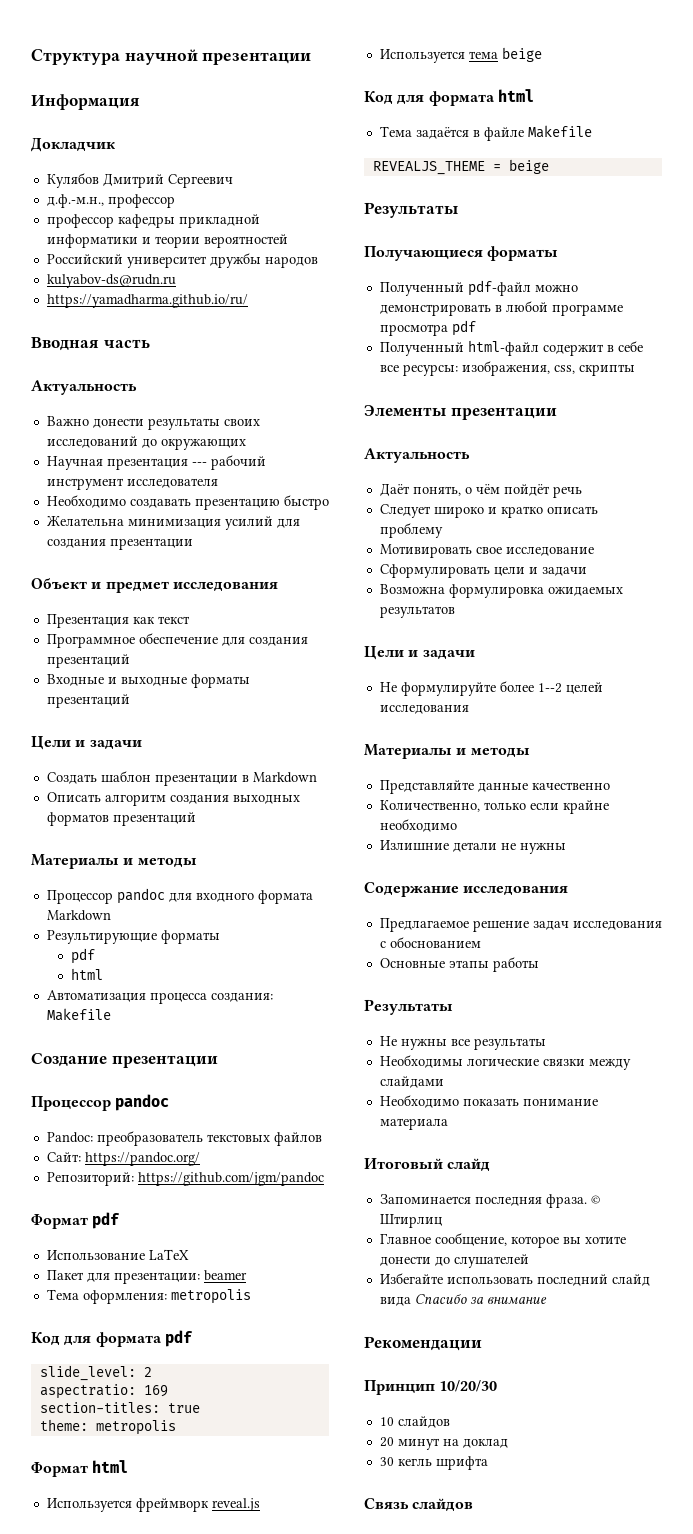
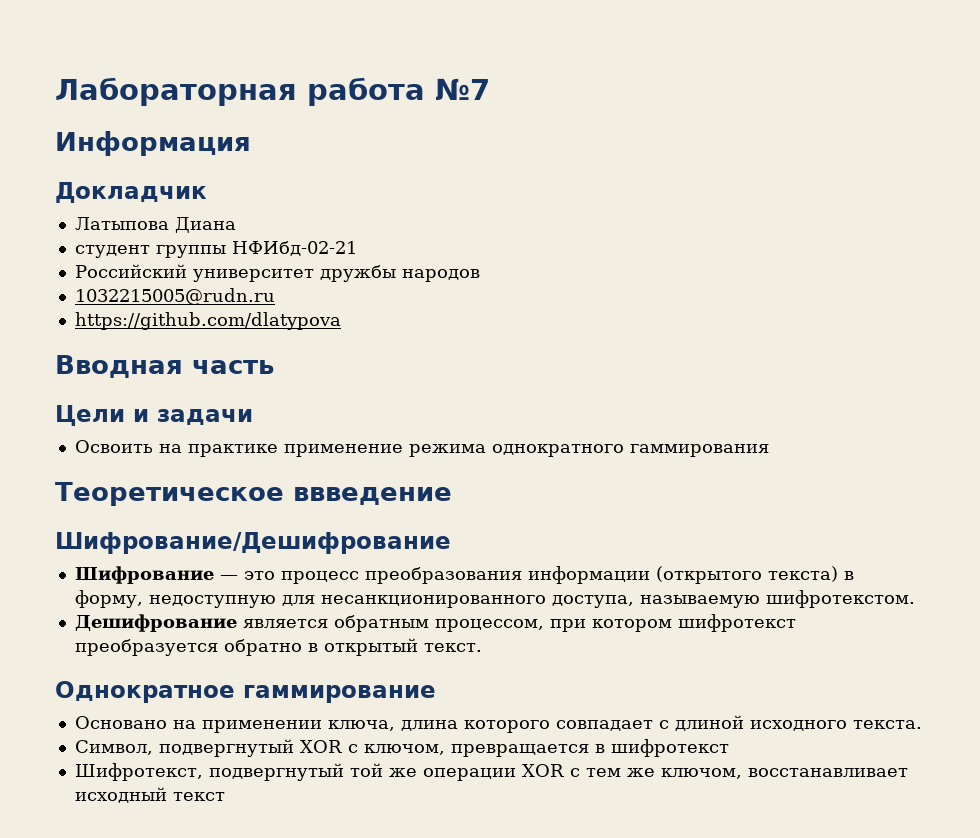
- Структура научной презентации
+ Лабораторная работа №7
- Кулябов Дмитрий Сергеевич
- д.ф.-м.н., профессор
- профессор кафедры прикладной информатики и теории вероятностей
+ Латыпова Диана
+ студент группы НФИбд-02-21
- kulyabov-ds@rudn.ru
- https://yamadharma.github.io/ru/
+ 1032215005@rudn.ru
+ https://github.com/dlatypova
  Вводная часть
- Актуальность
- Важно донести результаты своих исследований до окружающих
- Научная презентация --- рабочий инструмент исследователя
- Необходимо создавать презентацию быстро
- Желательна минимизация усилий для создания презентации
- Объект и предмет исследования
- Презентация как текст
- Программное обеспечение для создания презентаций
- Входные и выходные форматы презентаций
  Цели и задачи
- Создать шаблон презентации в Markdown
- Описать алгоритм создания выходных форматов презентаций
- Материалы и методы
- Процессор pandoc для входного формата Markdown
- Результирующие форматы
- pdf
- html
- Автоматизация процесса создания: Makefile
- Создание презентации
- Процессор pandoc
- Pandoc: преобразователь текстовых файлов
- Сайт: https://pandoc.org/
- Репозиторий: https://github.com/jgm/pandoc
- Формат pdf
- Использование LaTeX
- Пакет для презентации: beamer
- Тема оформления: metropolis
- Код для формата pdf
- slide_level: 2
- aspectratio: 169
- section-titles: true
- theme: metropolis
- Формат html
- Используется фреймворк reveal.js
- Используется тема beige
- Код для формата html
- Тема задаётся в файле Makefile
- REVEALJS_THEME = beige
- Результаты
- Получающиеся форматы
- Полученный pdf-файл можно демонстрировать в любой программе просмотра pdf
- Полученный html-файл содержит в себе все ресурсы: изображения, css, скрипты
- Элементы презентации
- Актуальность
- Даёт понять, о чём пойдёт речь
- Следует широко и кратко описать проблему
- Мотивировать свое исследование
- Сформулировать цели и задачи
- Возможна формулировка ожидаемых результатов
- Цели и задачи
- Не формулируйте более 1--2 целей исследования
- Материалы и методы
- Представляйте данные качественно
- Количественно, только если крайне необходимо
- Излишние детали не нужны
- Содержание исследования
- Предлагаемое решение задач исследования с обоснованием
- Основные этапы работы
- Результаты
- Не нужны все результаты
- Необходимы логические связки между слайдами
- Необходимо показать понимание материала
- Итоговый слайд
- Запоминается последняя фраза. © Штирлиц
- Главное сообщение, которое вы хотите донести до слушателей
- Избегайте использовать последний слайд вида Спасибо за внимание
- Рекомендации
- Принцип 10/20/30
- 10 слайдов
- 20 минут на доклад
- 30 кегль шрифта
- Связь слайдов
+ Освоить на практике применение режима однократного гаммирования
+ Теоретическое ввведение
+ Шифрование/Дешифрование
+ Шифрование — это процесс преобразования информации (открытого текста) в форму, недоступную для несанкционированного доступа, называемую шифротекстом.
+ Дешифрование является обратным процессом, при котором шифротекст преобразуется обратно в открытый текст.
+ Однократное гаммирование
+ Основано на применении ключа, длина которого совпадает с длиной исходного текста.
+ Символ, подвергнутый XOR с ключом, превращается в шифротекст
+ Шифротекст, подвергнутый той же операции XOR с тем же ключом, восстанавливает исходный текст

